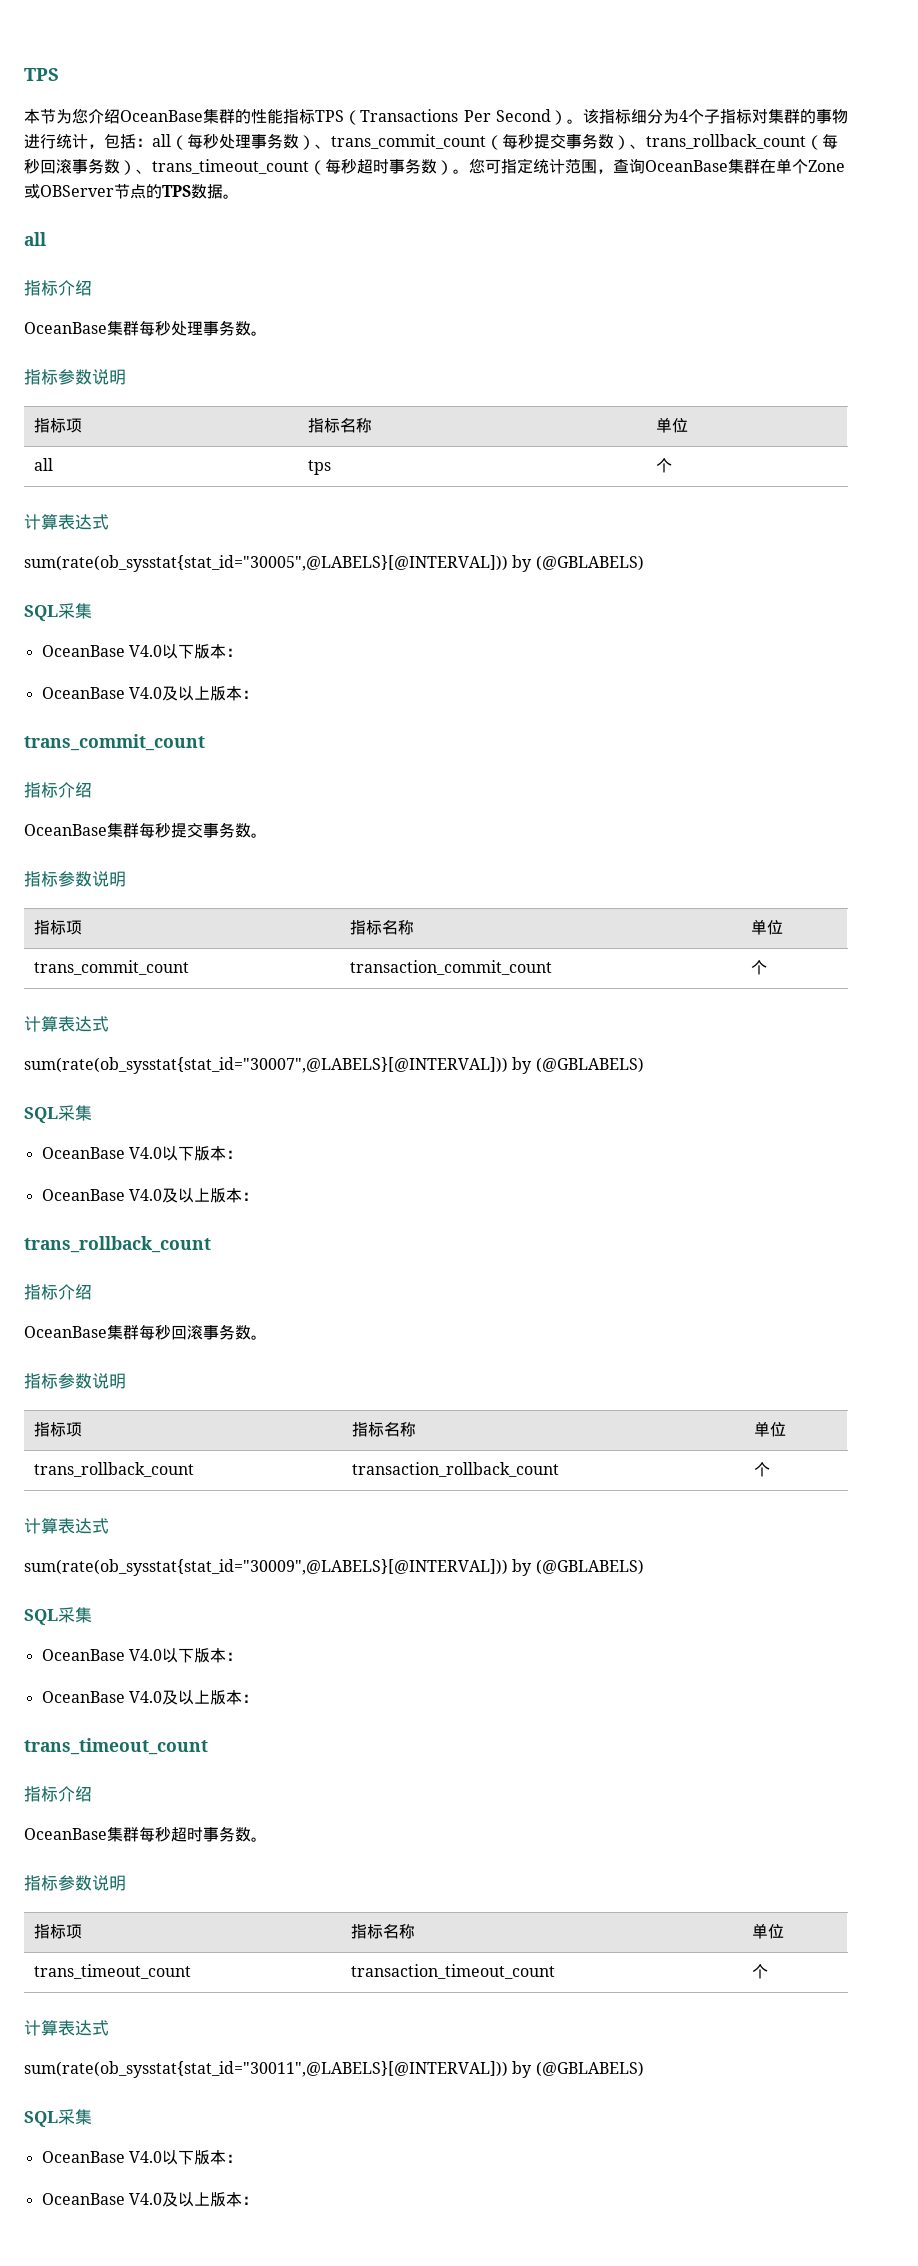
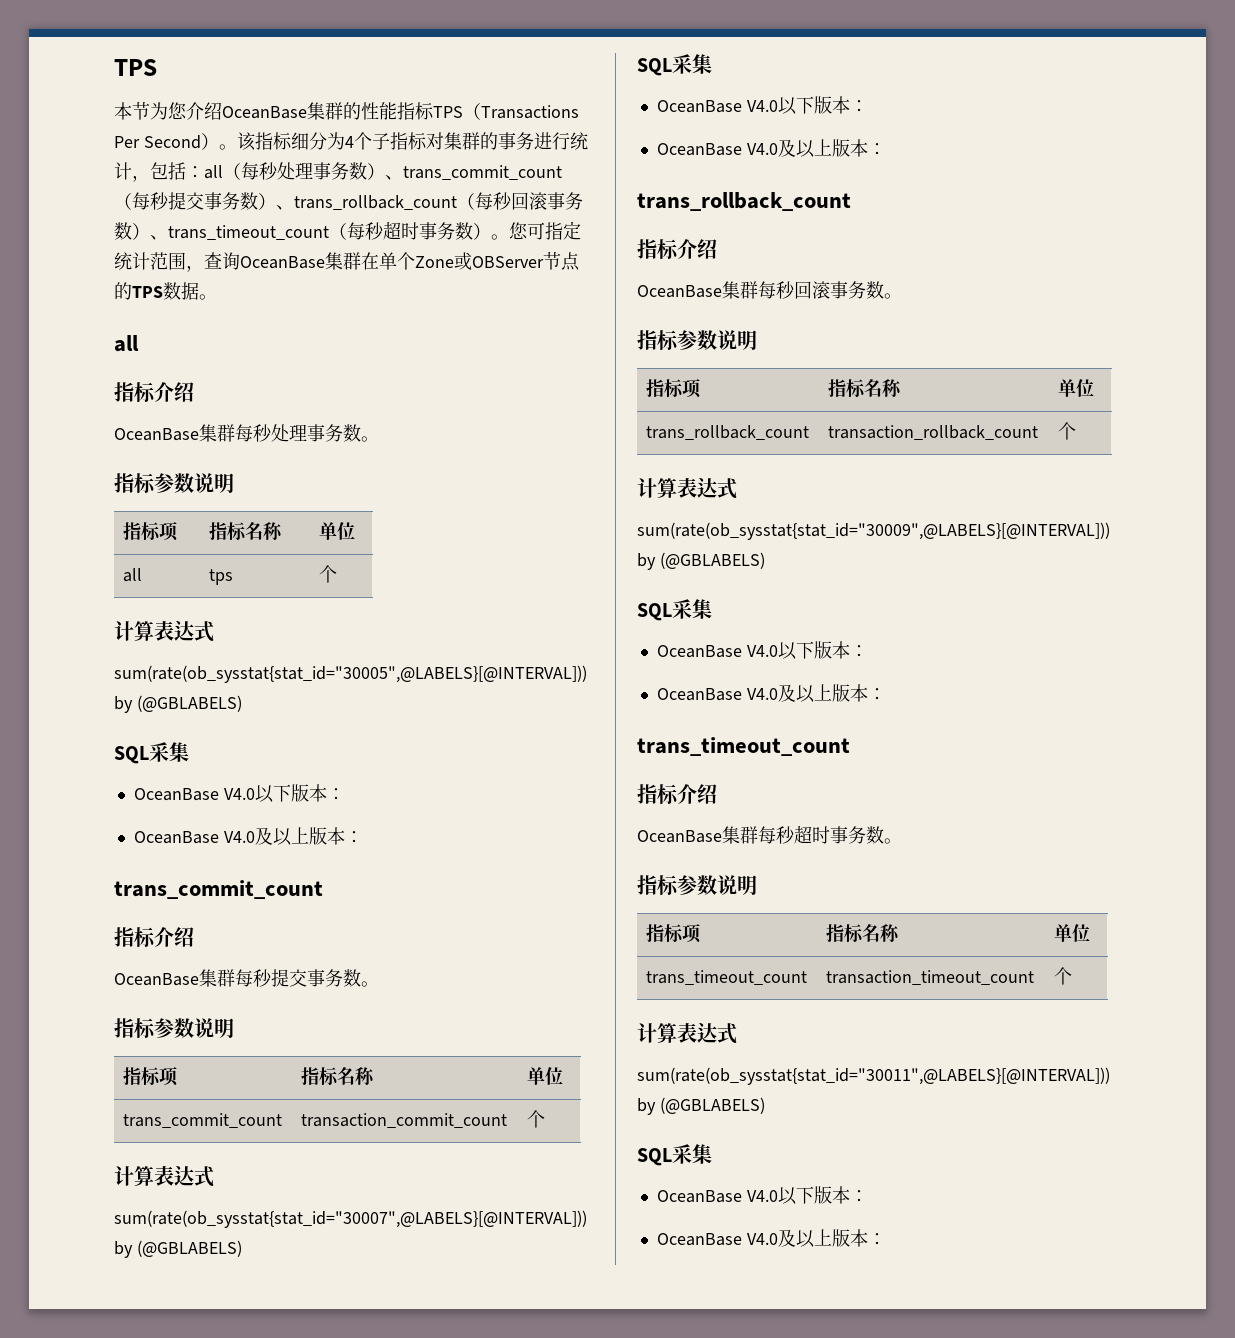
- 该指标细分为4个子指标对集群的事物进行统计，包括：all（每秒处理事务数）、trans_commit_count（每秒提交事务数）、trans_rollback_count（每秒回滚事务数）、trans_timeout_count（每秒超时事务数）。
+ 该指标细分为4个子指标对集群的事务进行统计，包括：all（每秒处理事务数）、trans_commit_count（每秒提交事务数）、trans_rollback_count（每秒回滚事务数）、trans_timeout_count（每秒超时事务数）。

